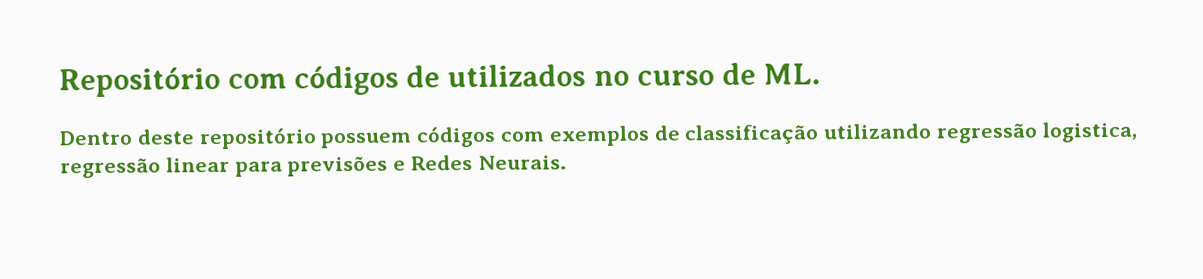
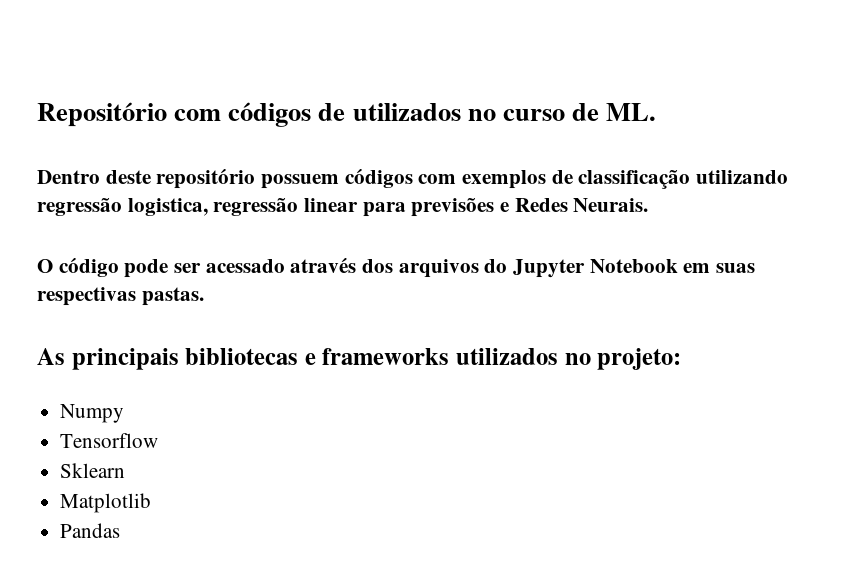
+ O código pode ser acessado através dos arquivos do Jupyter Notebook em suas respectivas pastas.
+ As principais bibliotecas e frameworks utilizados no projeto:
+ Numpy
+ Tensorflow
+ Sklearn
+ Matplotlib
+ Pandas

